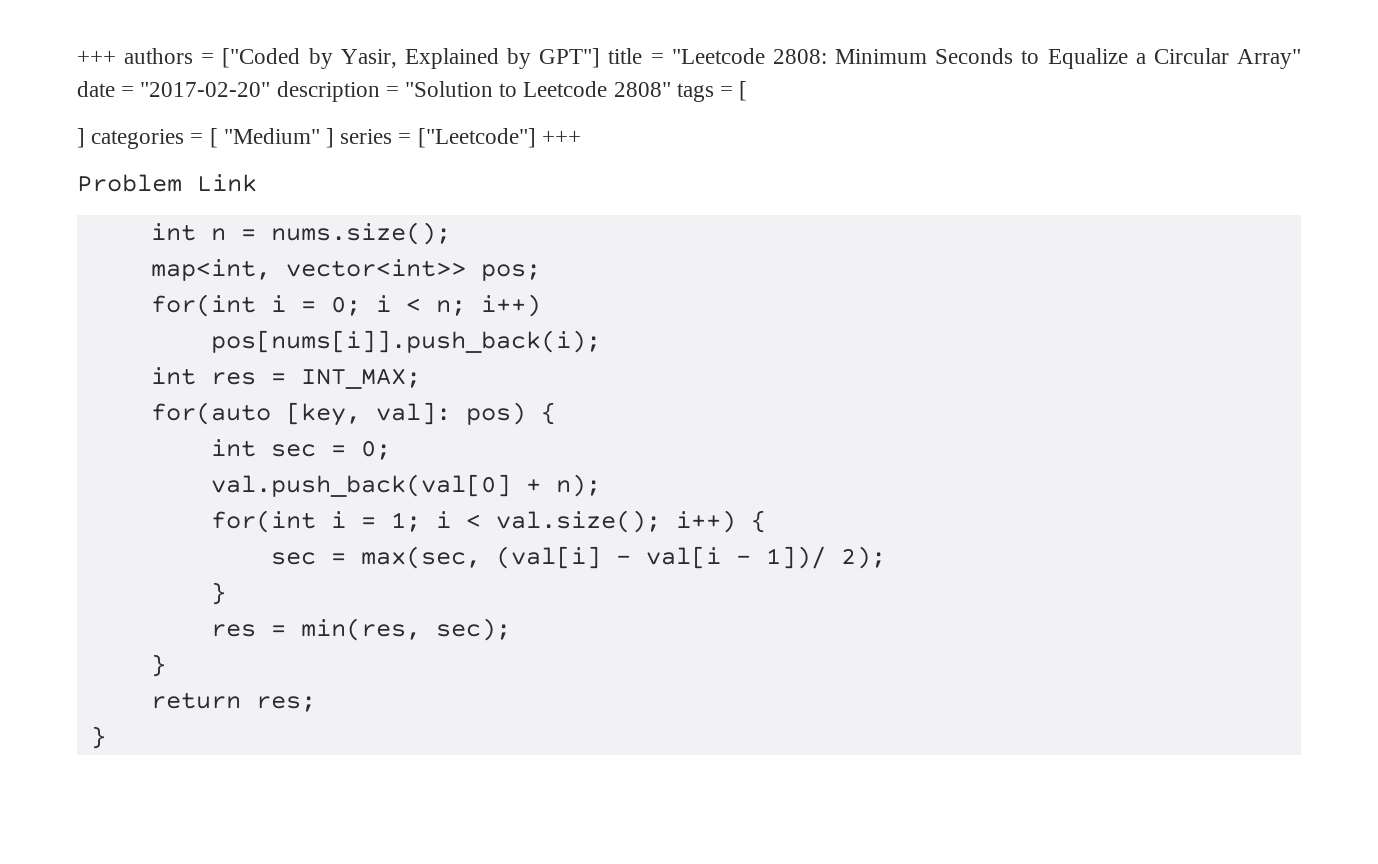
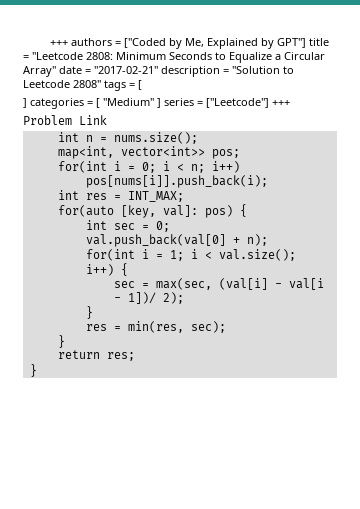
- +++ authors = ["Coded by Yasir, Explained by GPT"] title = "Leetcode 2808: Minimum Seconds to Equalize a Circular Array" date = "2017-02-20" description = "Solution to Leetcode 2808" tags = [
+ +++ authors = ["Coded by Me, Explained by GPT"] title = "Leetcode 2808: Minimum Seconds to Equalize a Circular Array" date = "2017-02-21" description = "Solution to Leetcode 2808" tags = [

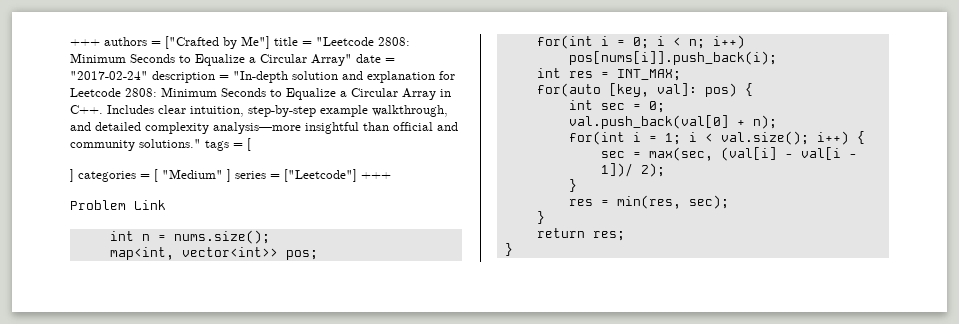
- +++ authors = ["Coded by Me, Explained by GPT"] title = "Leetcode 2808: Minimum Seconds to Equalize a Circular Array" date = "2017-02-21" description = "Solution to Leetcode 2808" tags = [
+ +++ authors = ["Crafted by Me"] title = "Leetcode 2808: Minimum Seconds to Equalize a Circular Array" date = "2017-02-24" description = "In-depth solution and explanation for Leetcode 2808: Minimum Seconds to Equalize a Circular Array in C++. Includes clear intuition, step-by-step example walkthrough, and detailed complexity analysis—more insightful than official and community solutions." tags = [

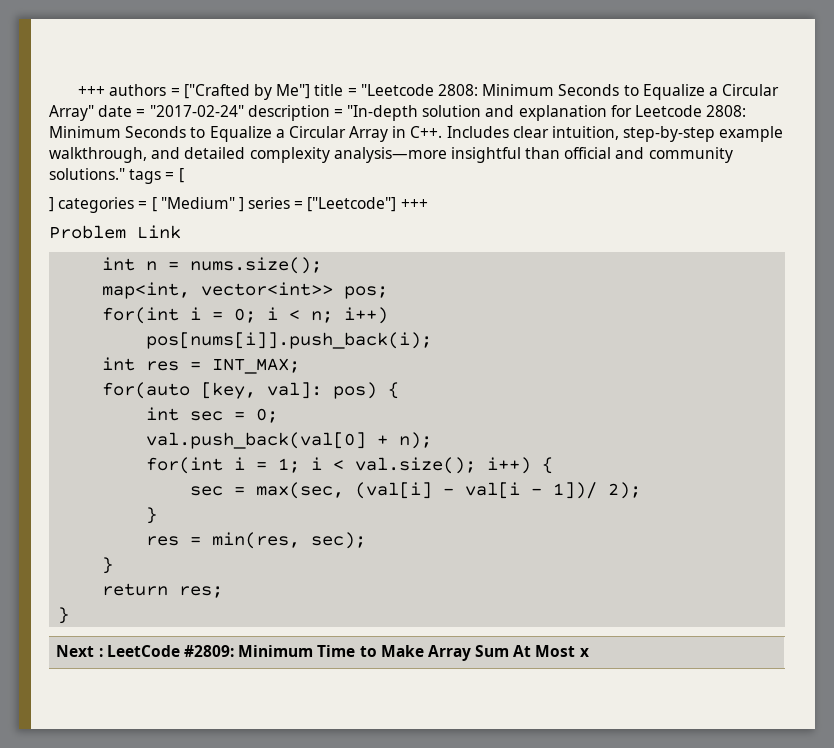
+ Next : LeetCode #2809: Minimum Time to Make Array Sum At Most x

